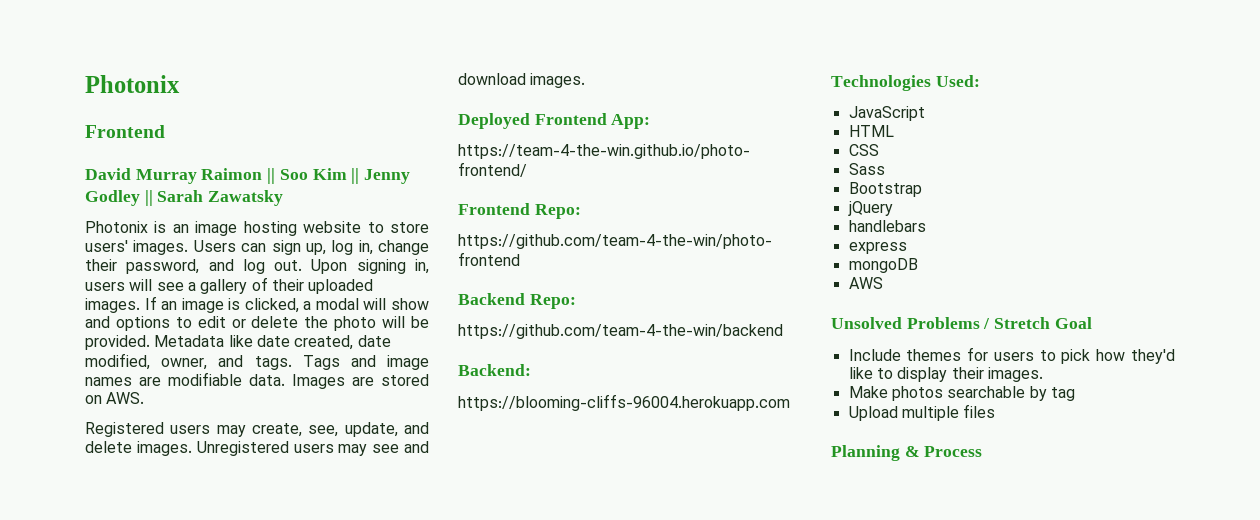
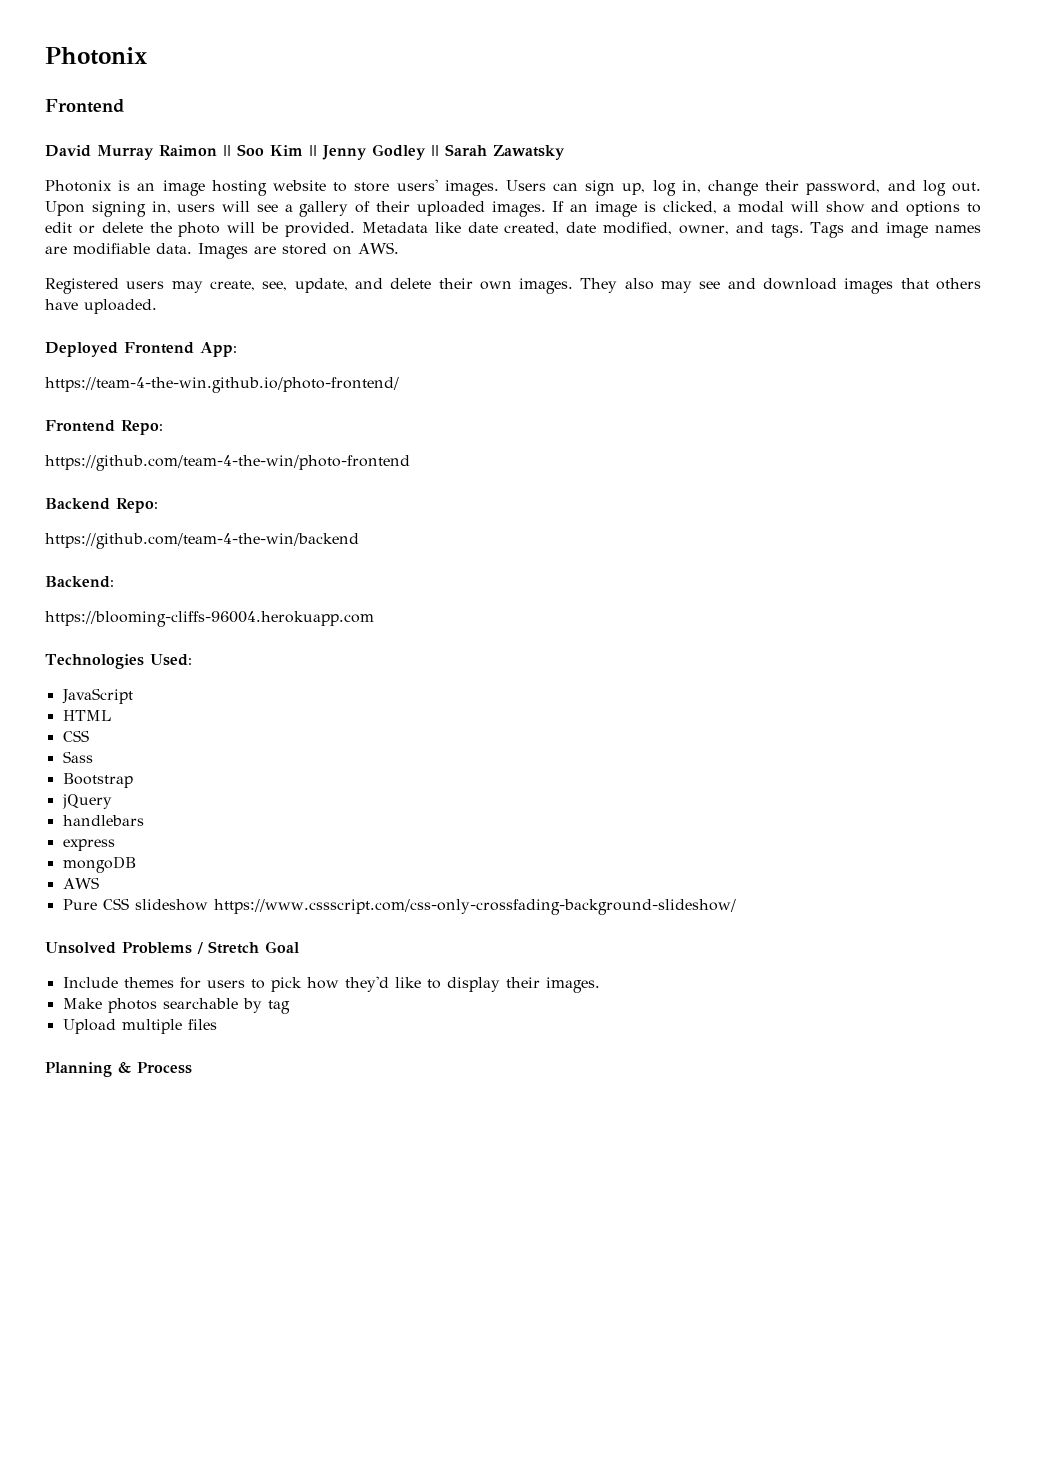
- Registered users may create, see, update, and delete images. Unregistered users may see and download images.
+ Registered users may create, see, update, and delete their own images. They also may see and download images that others have uploaded.
+ Pure CSS slideshow https://www.cssscript.com/css-only-crossfading-background-slideshow/

